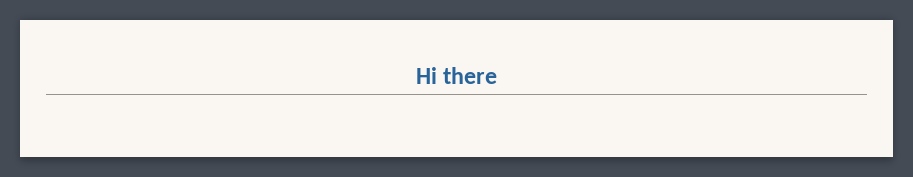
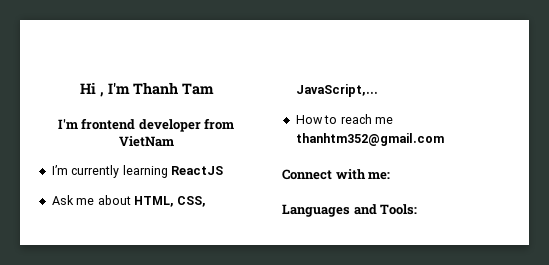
- Hi there
+ Hi , I'm Thanh Tam
+ I'm frontend developer from VietNam
+ I’m currently learning ReactJS
+ Ask me about HTML, CSS, JavaScript,...
+ How to reach me thanhtm352@gmail.com
+ Connect with me:
+ Languages and Tools:

